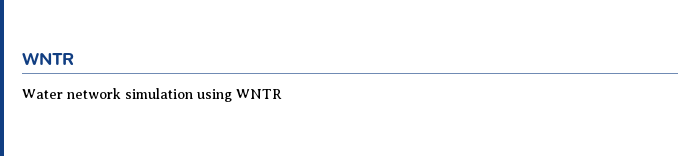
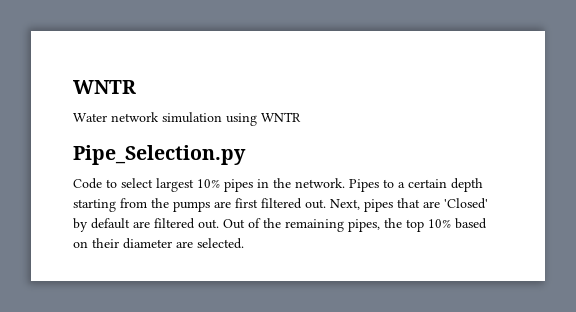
+ Pipe_Selection.py
+ Code to select largest 10% pipes in the network. Pipes to a certain depth starting from the pumps are first filtered out. Next, pipes that are 'Closed' by default are filtered out. Out of the remaining pipes, the top 10% based on their diameter are selected.

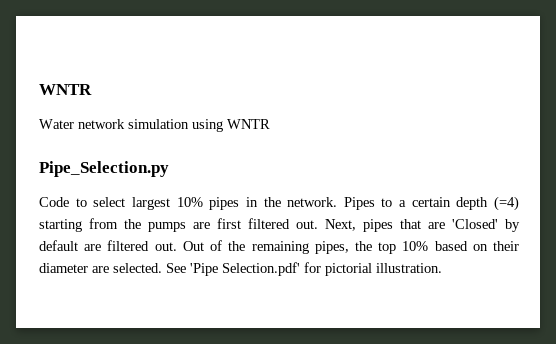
- Pipes to a certain depth starting from the pumps are first filtered out.
+ Pipes to a certain depth (=4) starting from the pumps are first filtered out.
+ See 'Pipe Selection.pdf' for pictorial illustration.

